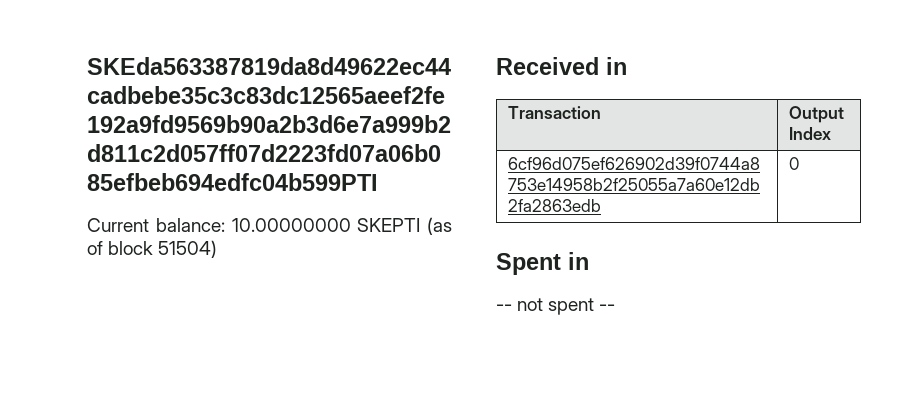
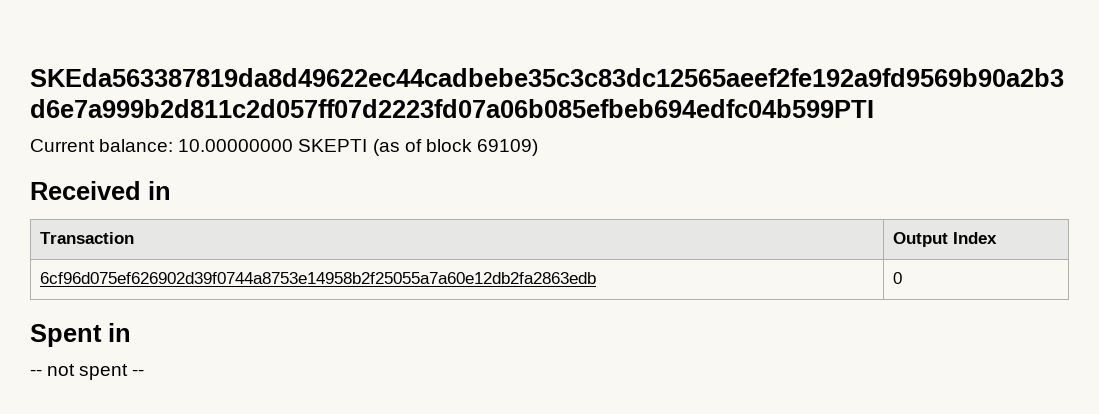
- Current balance: 10.00000000 SKEPTI (as of block 51504)
+ Current balance: 10.00000000 SKEPTI (as of block 69109)

